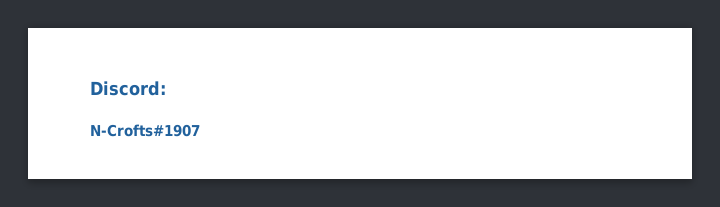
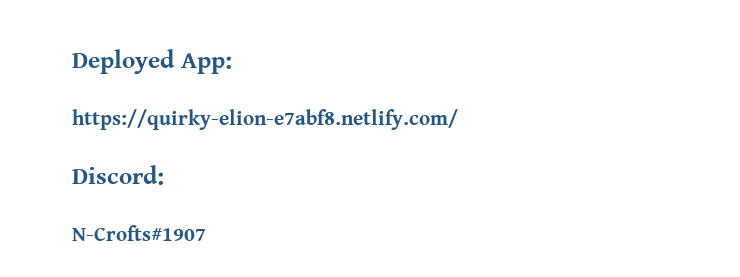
+ Deployed App:
+ https://quirky-elion-e7abf8.netlify.com/

